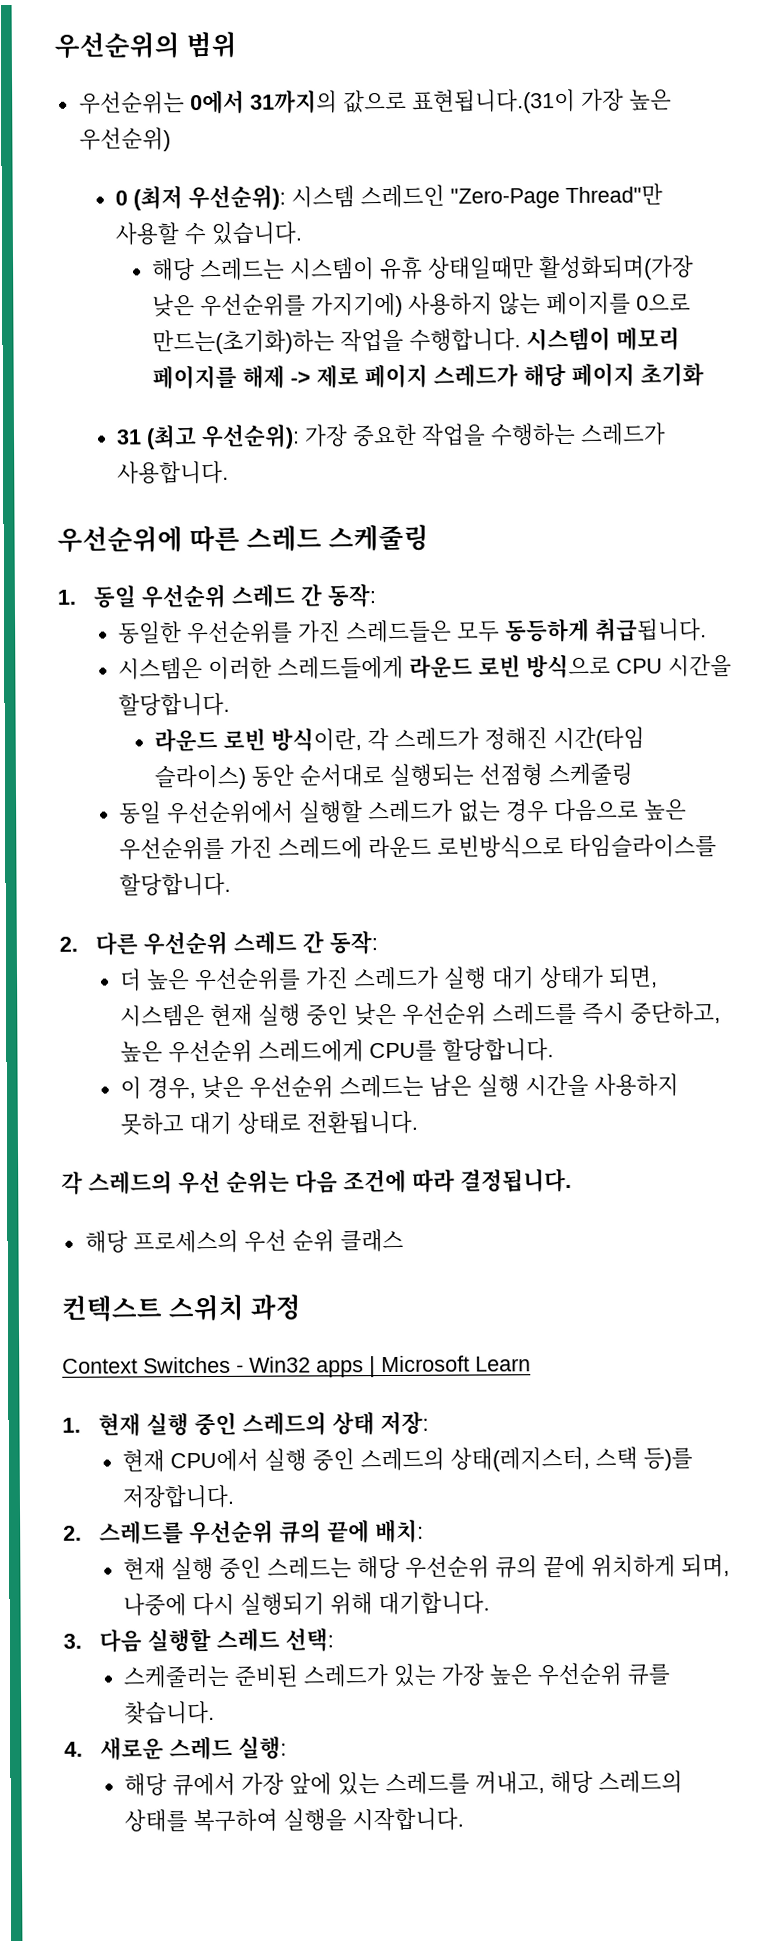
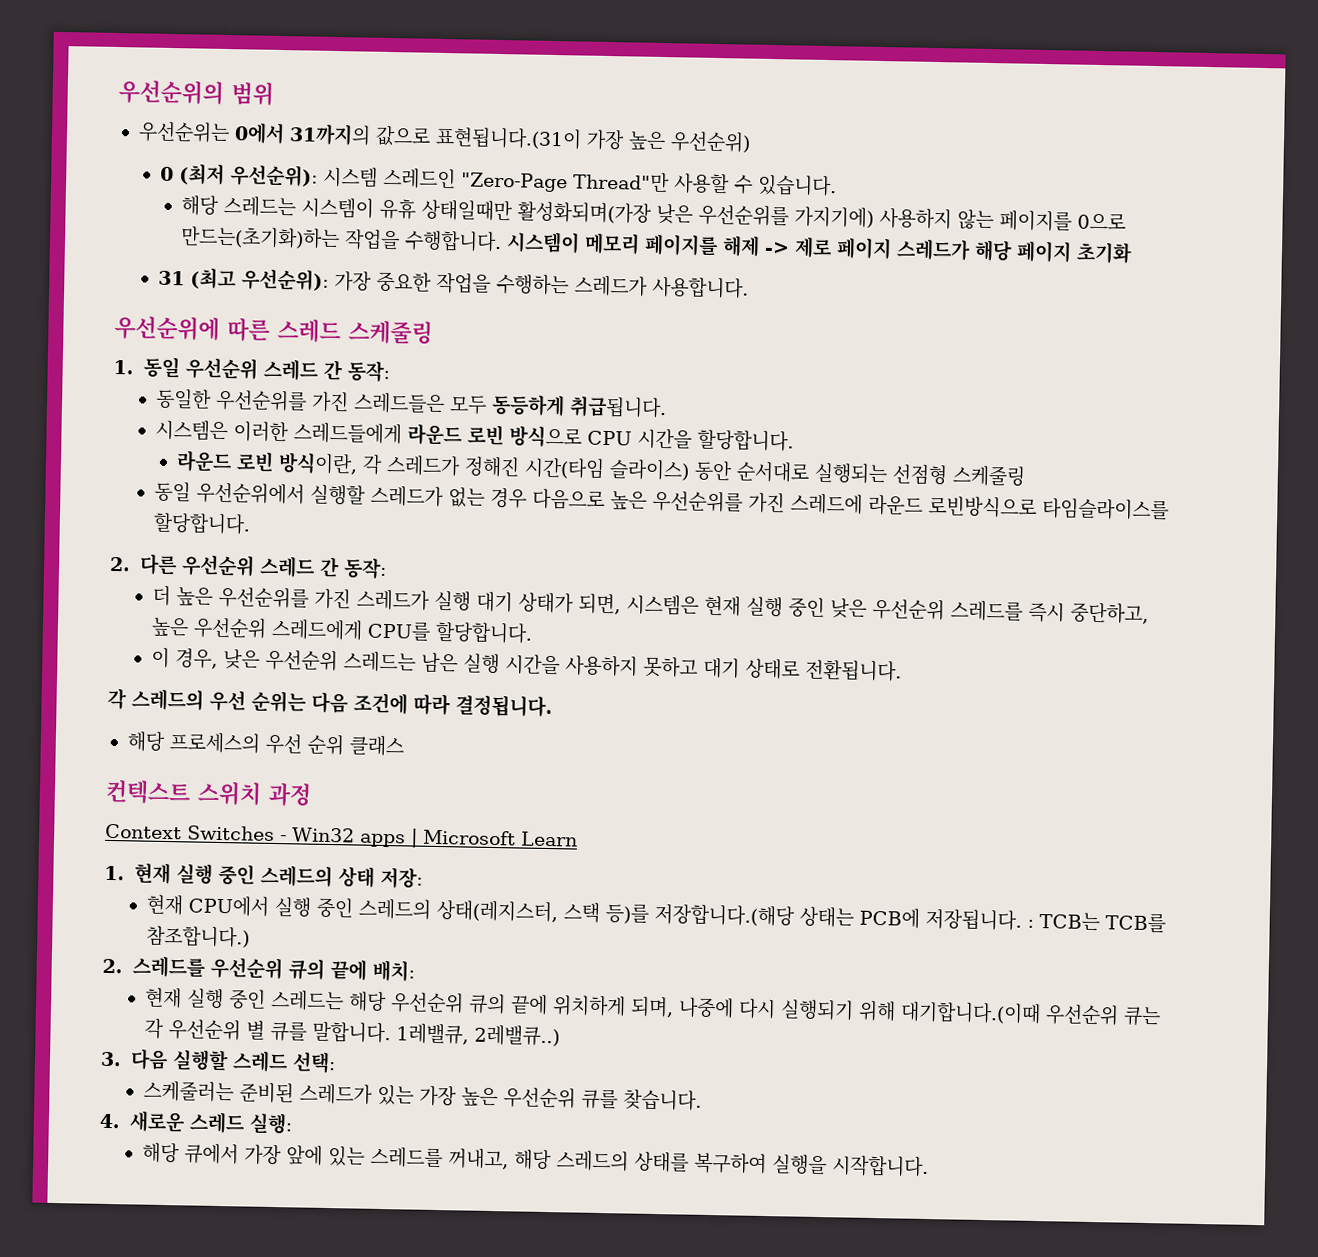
- 현재 CPU에서 실행 중인 스레드의 상태(레지스터, 스택 등)를 저장합니다.
+ 현재 CPU에서 실행 중인 스레드의 상태(레지스터, 스택 등)를 저장합니다.(해당 상태는 PCB에 저장됩니다. : TCB는 TCB를 참조합니다.)
- 현재 실행 중인 스레드는 해당 우선순위 큐의 끝에 위치하게 되며, 나중에 다시 실행되기 위해 대기합니다.
+ 현재 실행 중인 스레드는 해당 우선순위 큐의 끝에 위치하게 되며, 나중에 다시 실행되기 위해 대기합니다.(이때 우선순위 큐는 각 우선순위 별 큐를 말합니다. 1레밸큐, 2레밸큐..)

